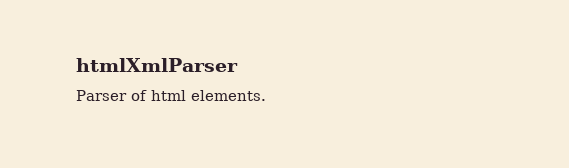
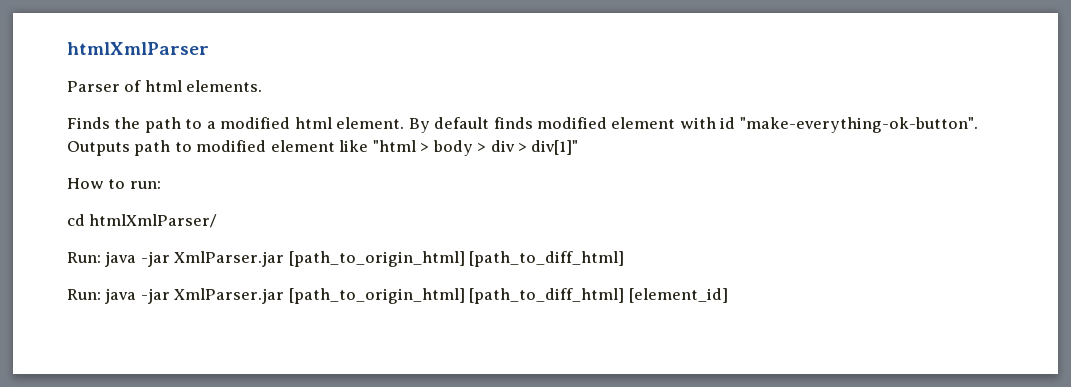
+ Finds the path to a modified html element. By default finds modified element with id "make-everything-ok-button". Outputs path to modified element like "html > body > div > div[1]"
+ How to run:
+ cd htmlXmlParser/
+ Run: java -jar XmlParser.jar [path_to_origin_html] [path_to_diff_html]
+ Run: java -jar XmlParser.jar [path_to_origin_html] [path_to_diff_html] [element_id]

